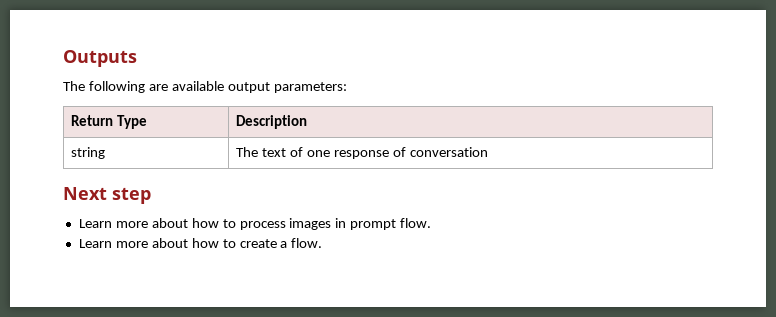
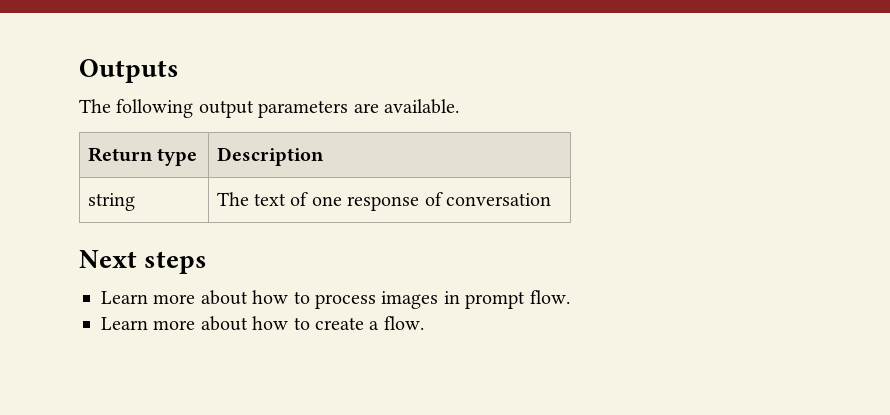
- The following are available output parameters:
+ The following output parameters are available.
- Return Type | Description
+ Return type | Description
- Next step
+ Next steps

